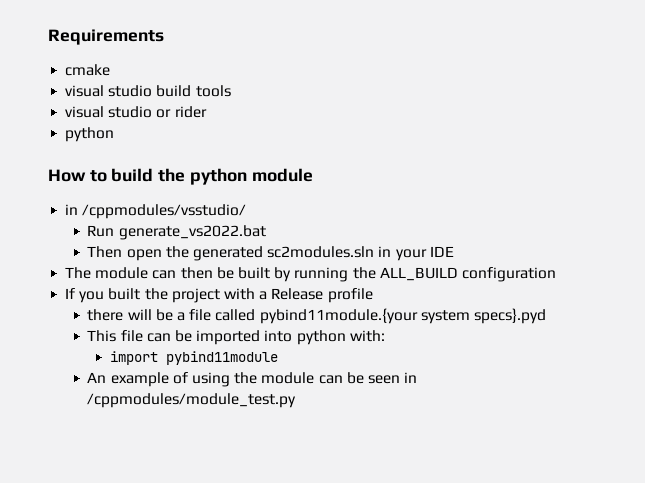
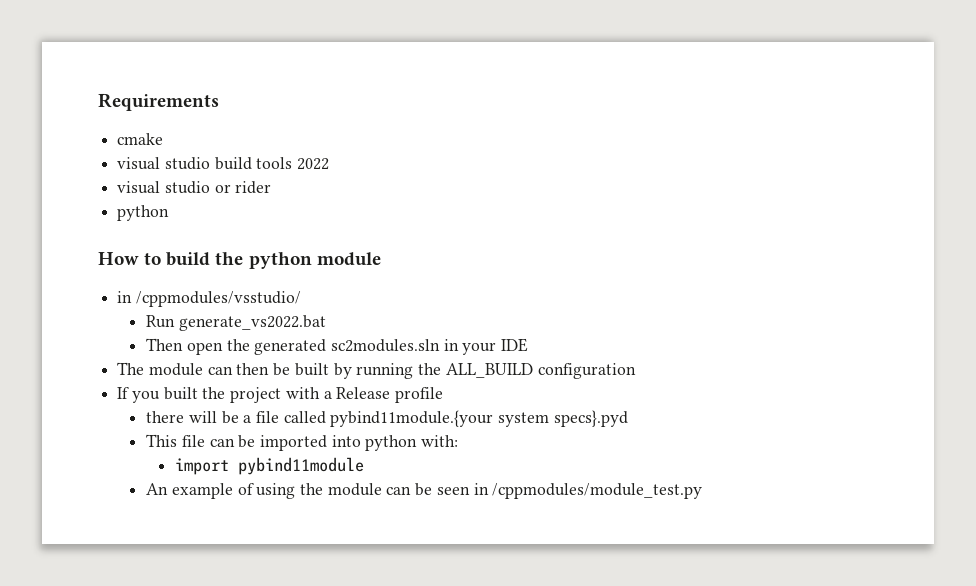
- visual studio build tools
+ visual studio build tools 2022

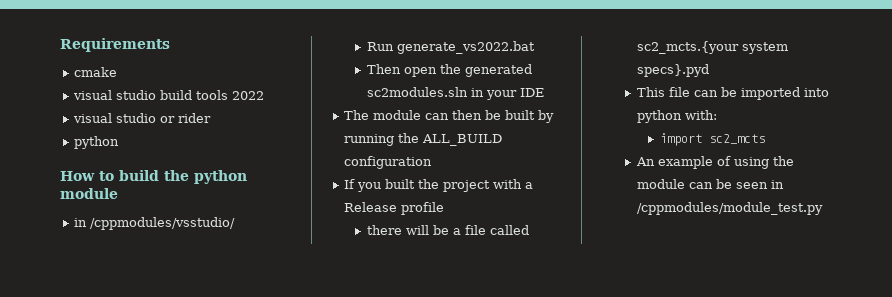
- there will be a file called pybind11module.{your system specs}.pyd
+ there will be a file called sc2_mcts.{your system specs}.pyd
- import pybind11module
+ import sc2_mcts

